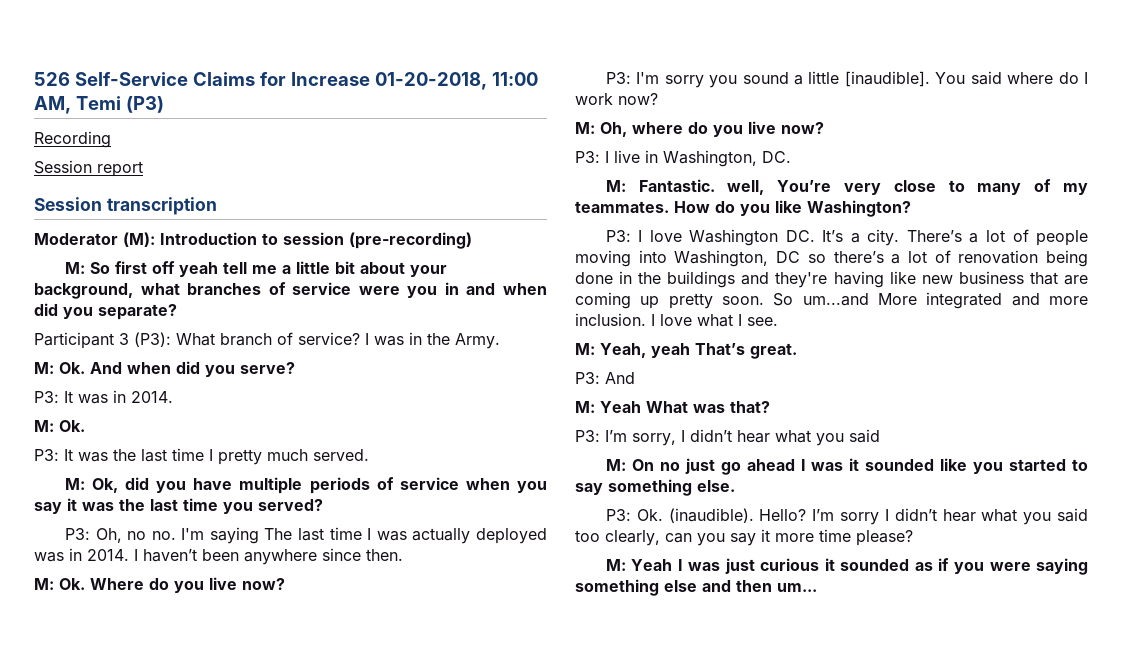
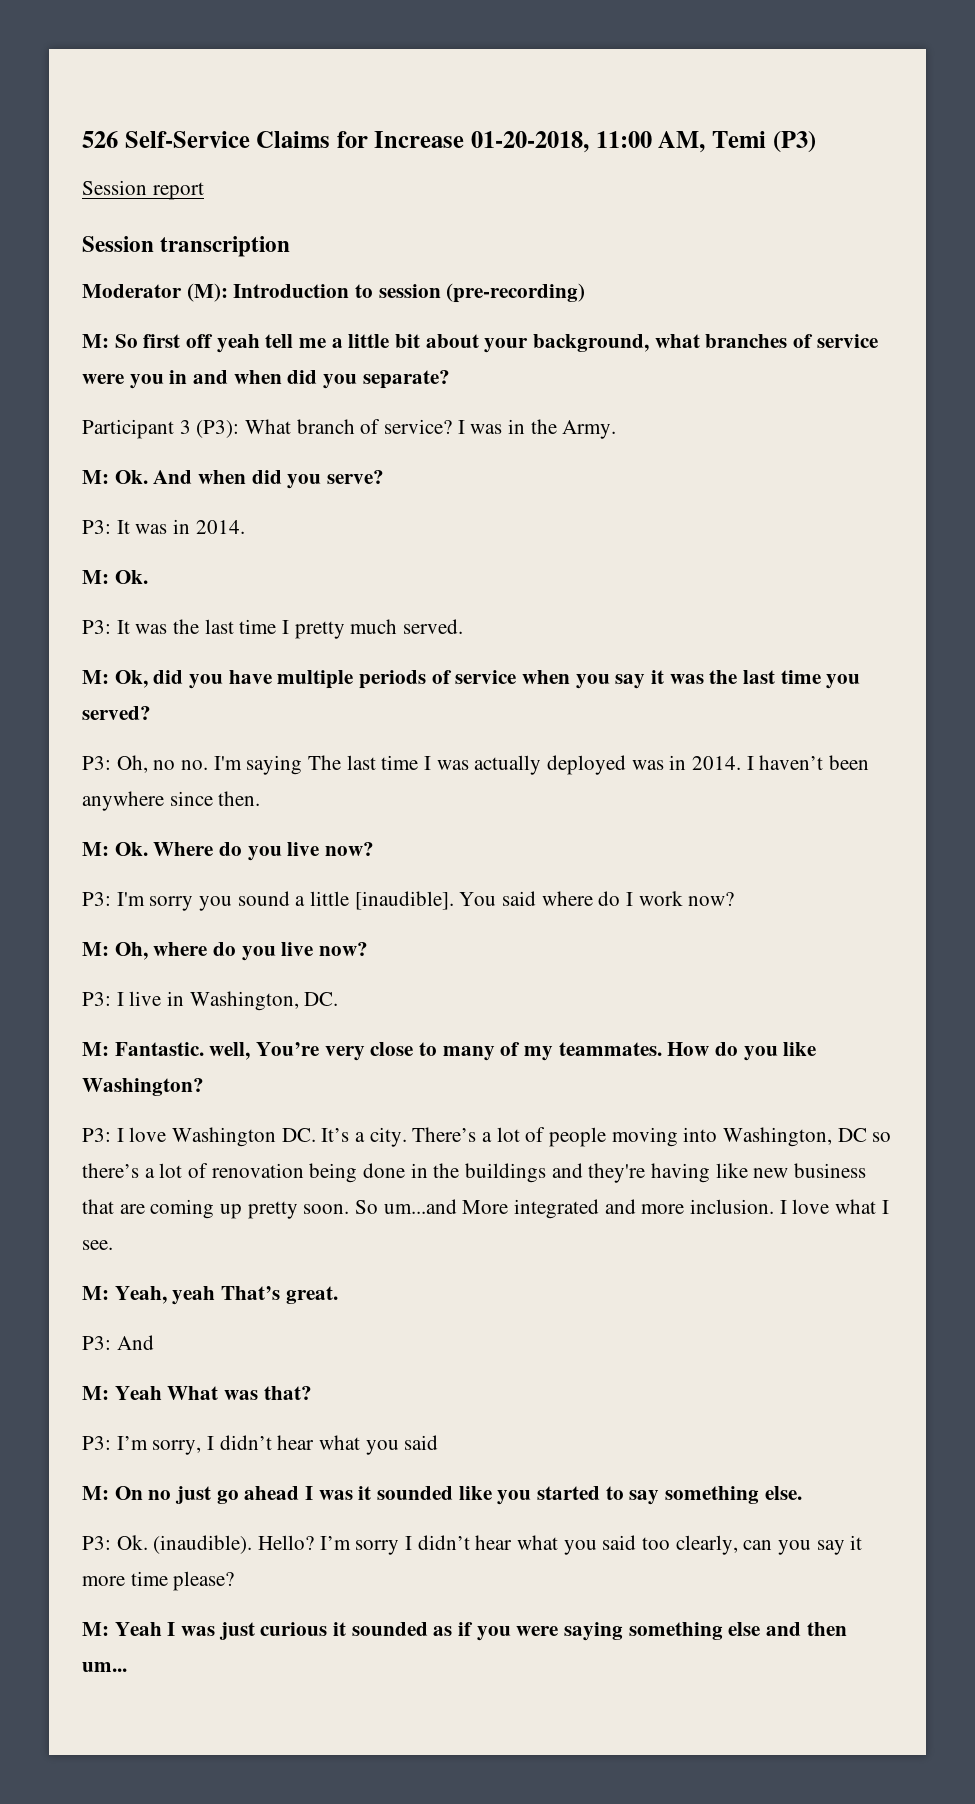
- Recording

